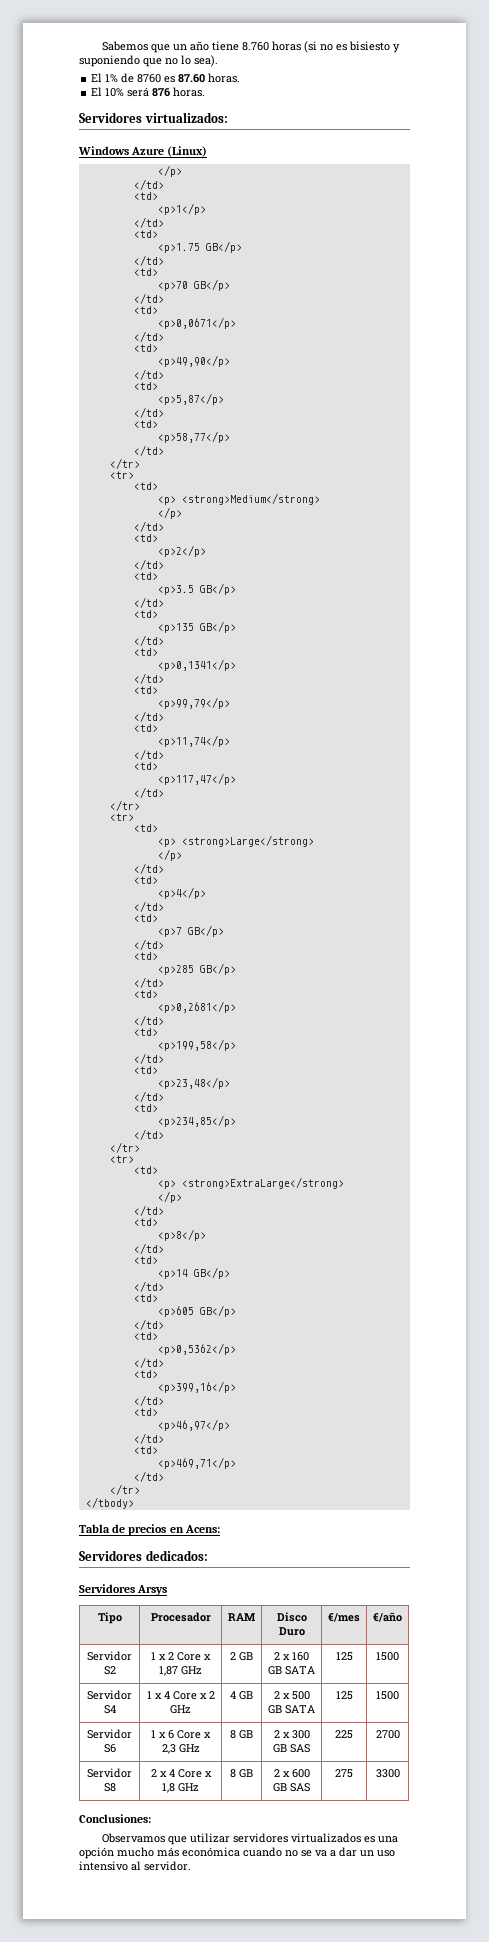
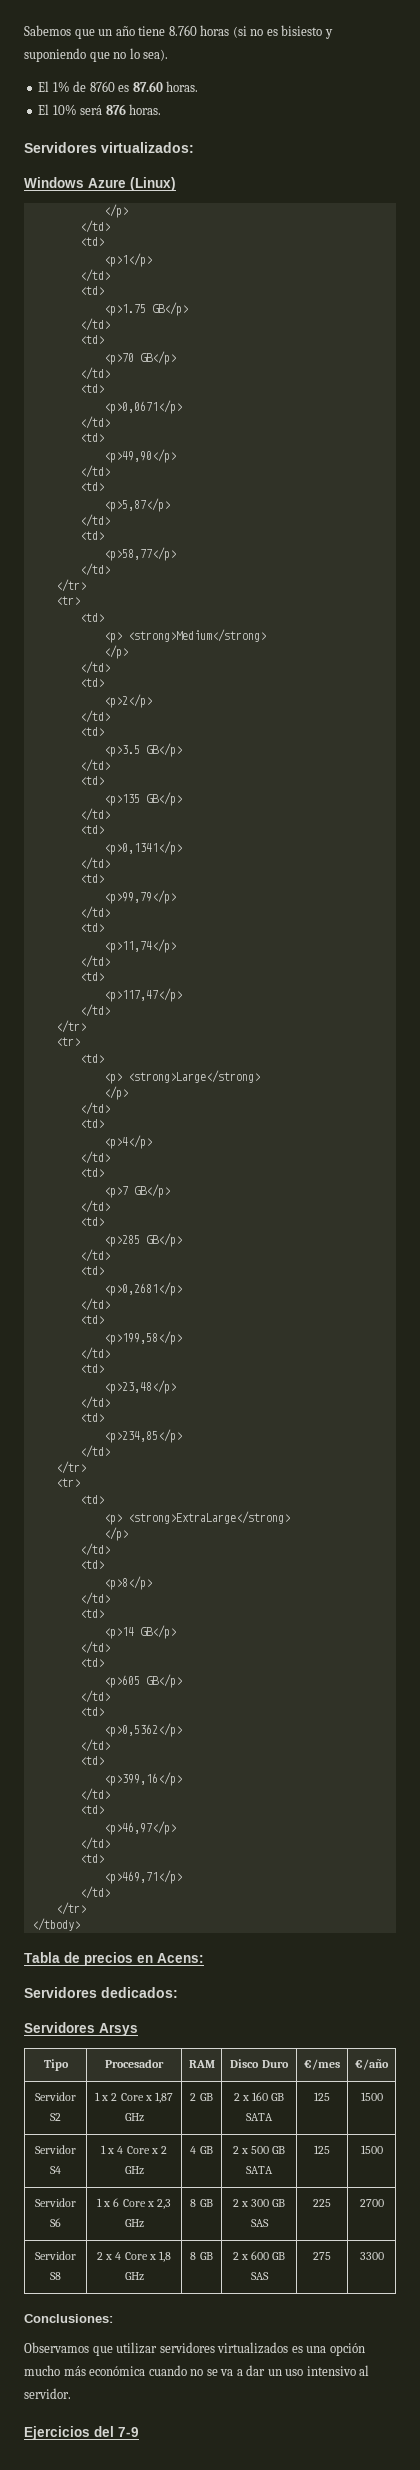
+ Ejercicios del 7-9

